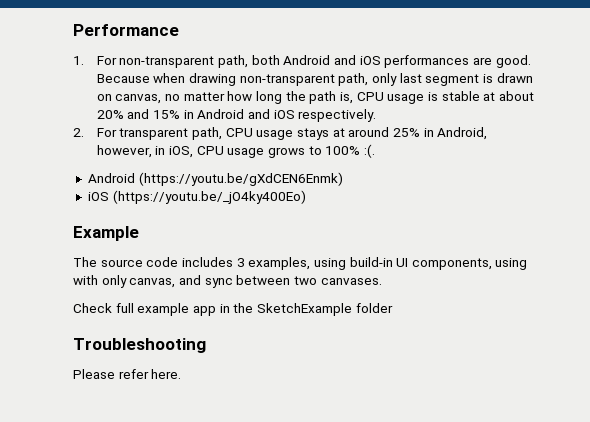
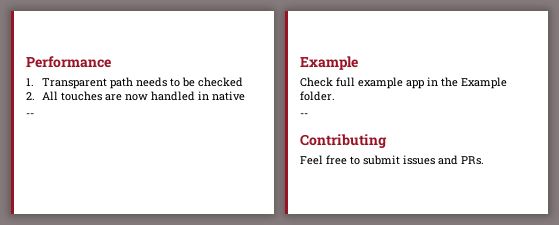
- 1. For non-transparent path, both Android and iOS performances are good. Because when drawing non-transparent path, only last segment is drawn on canvas, no matter how long the path is, CPU usage is stable at about 20% and 15% in Android and iOS respectively.
- 2. For transparent path, CPU usage stays at around 25% in Android, however, in iOS, CPU usage grows to 100% :(.
- Android (https://youtu.be/gXdCEN6Enmk)
- iOS (https://youtu.be/_jO4ky400Eo)
+ 1. Transparent path needs to be checked
+ 2. All touches are now handled in native
+ --
  Example
- The source code includes 3 examples, using build-in UI components, using with only canvas, and sync between two canvases.
- Check full example app in the SketchExample folder
- Troubleshooting
- Please refer here.
+ Check full example app in the Example folder.
+ --
+ Contributing
+ Feel free to submit issues and PRs.

